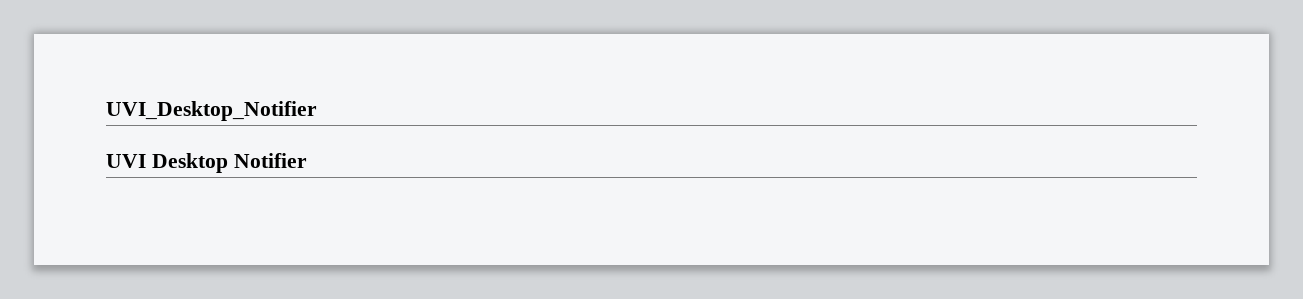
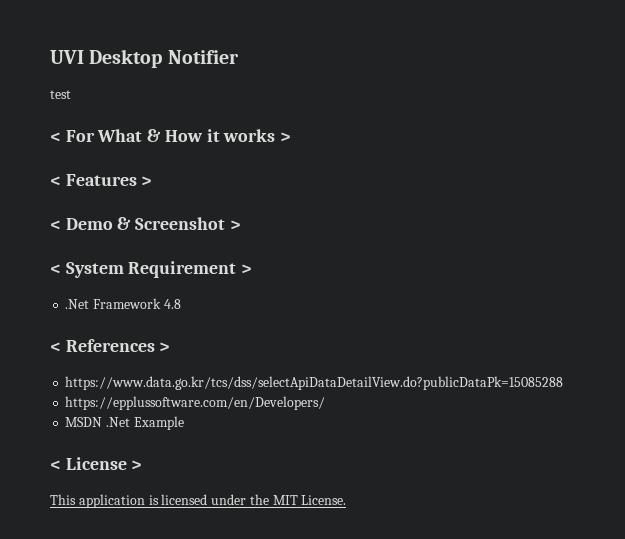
- UVI_Desktop_Notifier
+ test
+ < For What & How it works >
+ < Features >
+ < Demo & Screenshot >
+ < System Requirement >
+ .Net Framework 4.8
+ < References >
+ https://www.data.go.kr/tcs/dss/selectApiDataDetailView.do?publicDataPk=15085288
+ https://epplussoftware.com/en/Developers/
+ MSDN .Net Example
+ < License >
+ This application is licensed under the MIT License.

